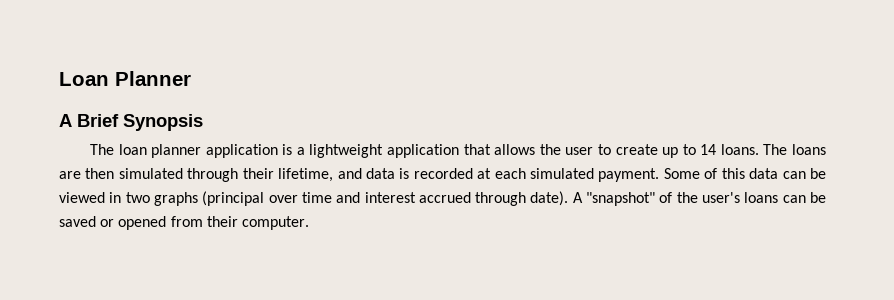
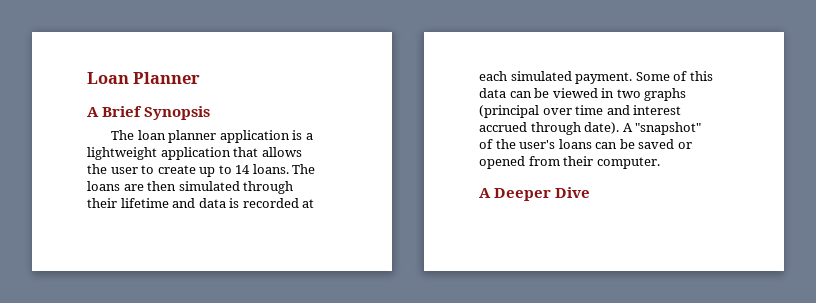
- The loans are then simulated through their lifetime, and data is recorded at each simulated payment.
+ The loans are then simulated through their lifetime and data is recorded at each simulated payment.
+ A Deeper Dive

